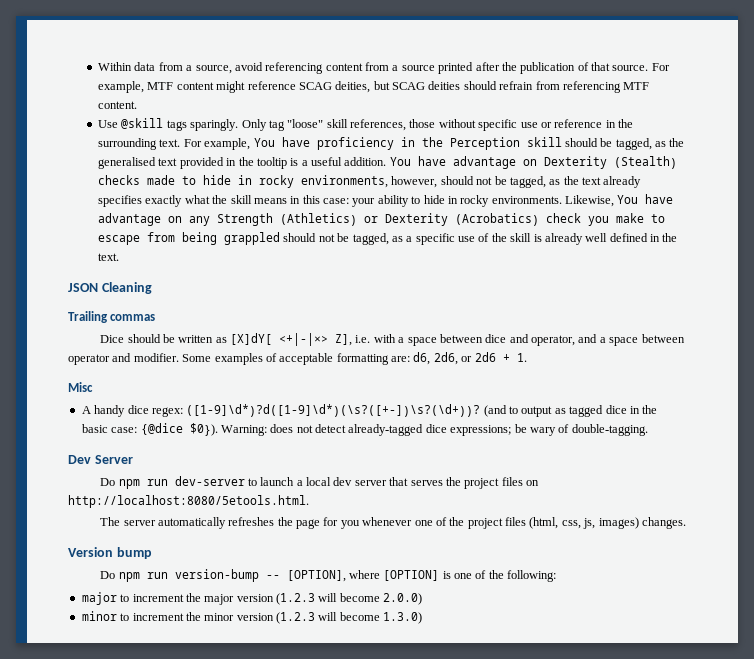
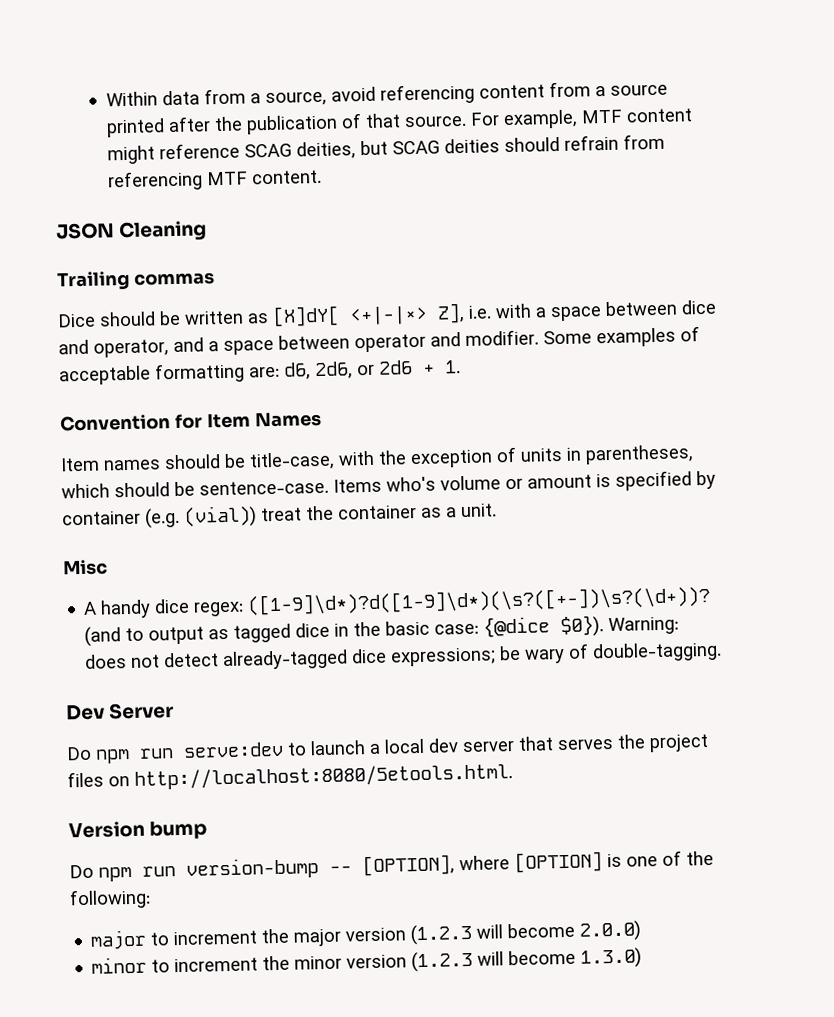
- Use @skill tags sparingly. Only tag "loose" skill references, those without specific use or reference in the surrounding text. For example, You have proficiency in the Perception skill should be tagged, as the generalised text provided in the tooltip is a useful addition. You have advantage on Dexterity (Stealth) checks made to hide in rocky environments, however, should not be tagged, as the text already specifies exactly what the skill means in this case: your ability to hide in rocky environments. Likewise, You have advantage on any Strength (Athletics) or Dexterity (Acrobatics) check you make to escape from being grappled should not be tagged, as a specific use of the skill is already well defined in the text.
+ Convention for Item Names
+ Item names should be title-case, with the exception of units in parentheses, which should be sentence-case. Items who's volume or amount is specified by container (e.g. (vial)) treat the container as a unit.
- Do npm run dev-server to launch a local dev server that serves the project files on http://localhost:8080/5etools.html.
+ Do npm run serve:dev to launch a local dev server that serves the project files on http://localhost:8080/5etools.html.
- The server automatically refreshes the page for you whenever one of the project files (html, css, js, images) changes.

